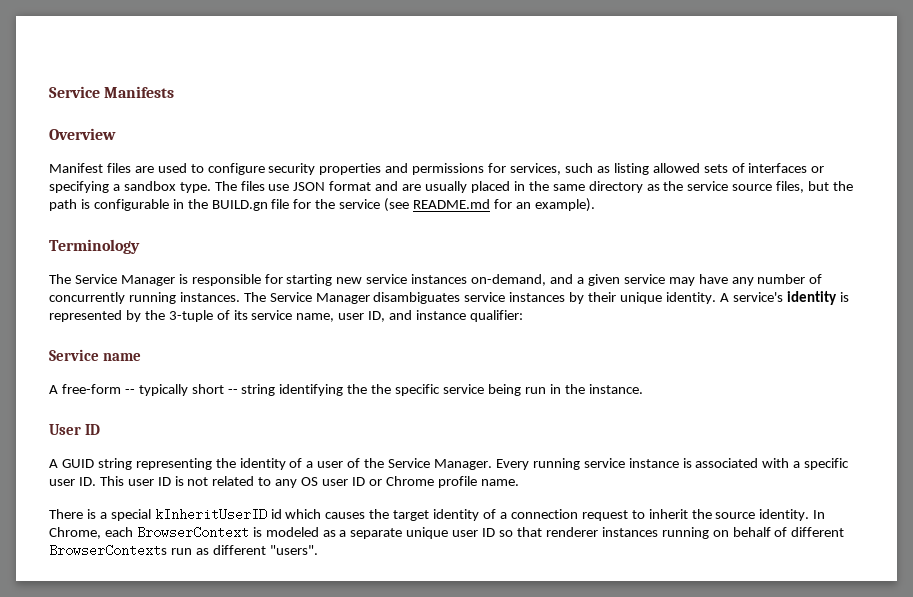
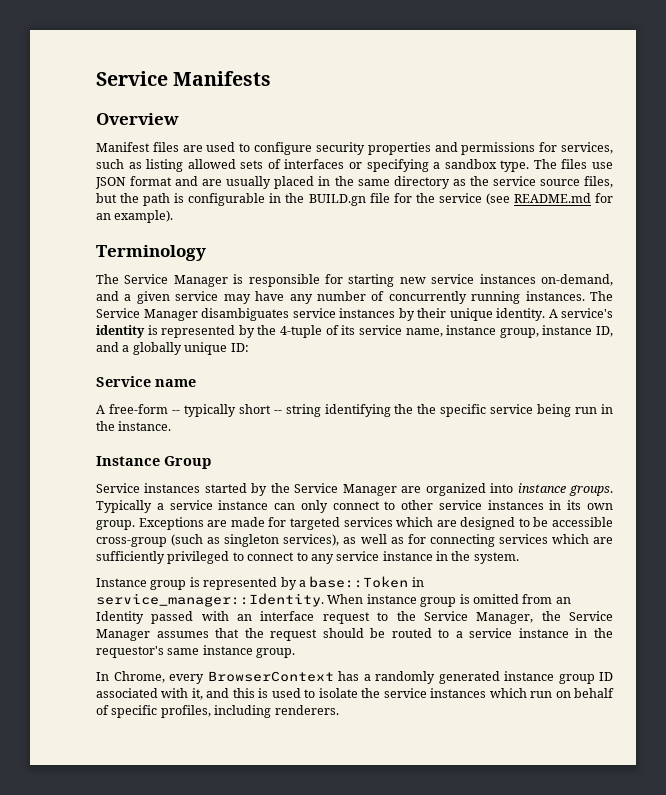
- A service's identity is represented by the 3-tuple of its service name, user ID, and instance qualifier:
+ A service's identity is represented by the 4-tuple of its service name, instance group, instance ID, and a globally unique ID:
- User ID
- A GUID string representing the identity of a user of the Service Manager. Every running service instance is associated with a specific user ID. This user ID is not related to any OS user ID or Chrome profile name.
- There is a special kInheritUserID id which causes the target identity of a connection request to inherit the source identity. In Chrome, each BrowserContext is modeled as a separate unique user ID so that renderer instances running on behalf of different BrowserContexts run as different "users".
+ Instance Group
+ Service instances started by the Service Manager are organized into instance groups. Typically a service instance can only connect to other service instances in its own group. Exceptions are made for targeted services which are designed to be accessible cross-group (such as singleton services), as well as for connecting services which are sufficiently privileged to connect to any service instance in the system.
+ Instance group is represented by a base::Token in service_manager::Identity. When instance group is omitted from an Identity passed with an interface request to the Service Manager, the Service Manager assumes that the request should be routed to a service instance in the requestor's same instance group.
+ In Chrome, every BrowserContext has a randomly generated instance group ID associated with it, and this is used to isolate the service instances which run on behalf of specific profiles, including renderers.

